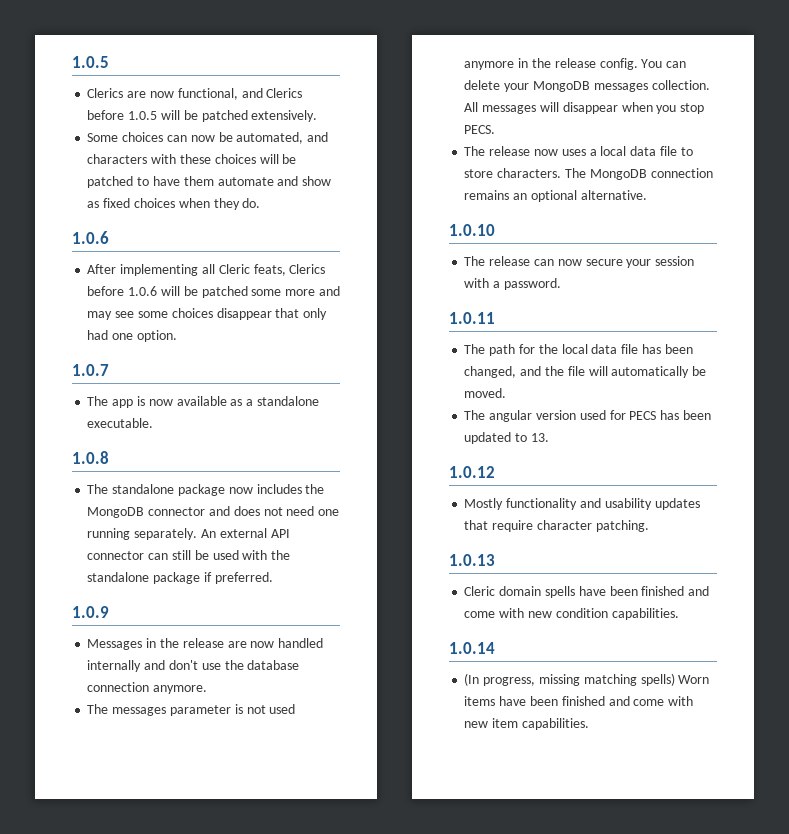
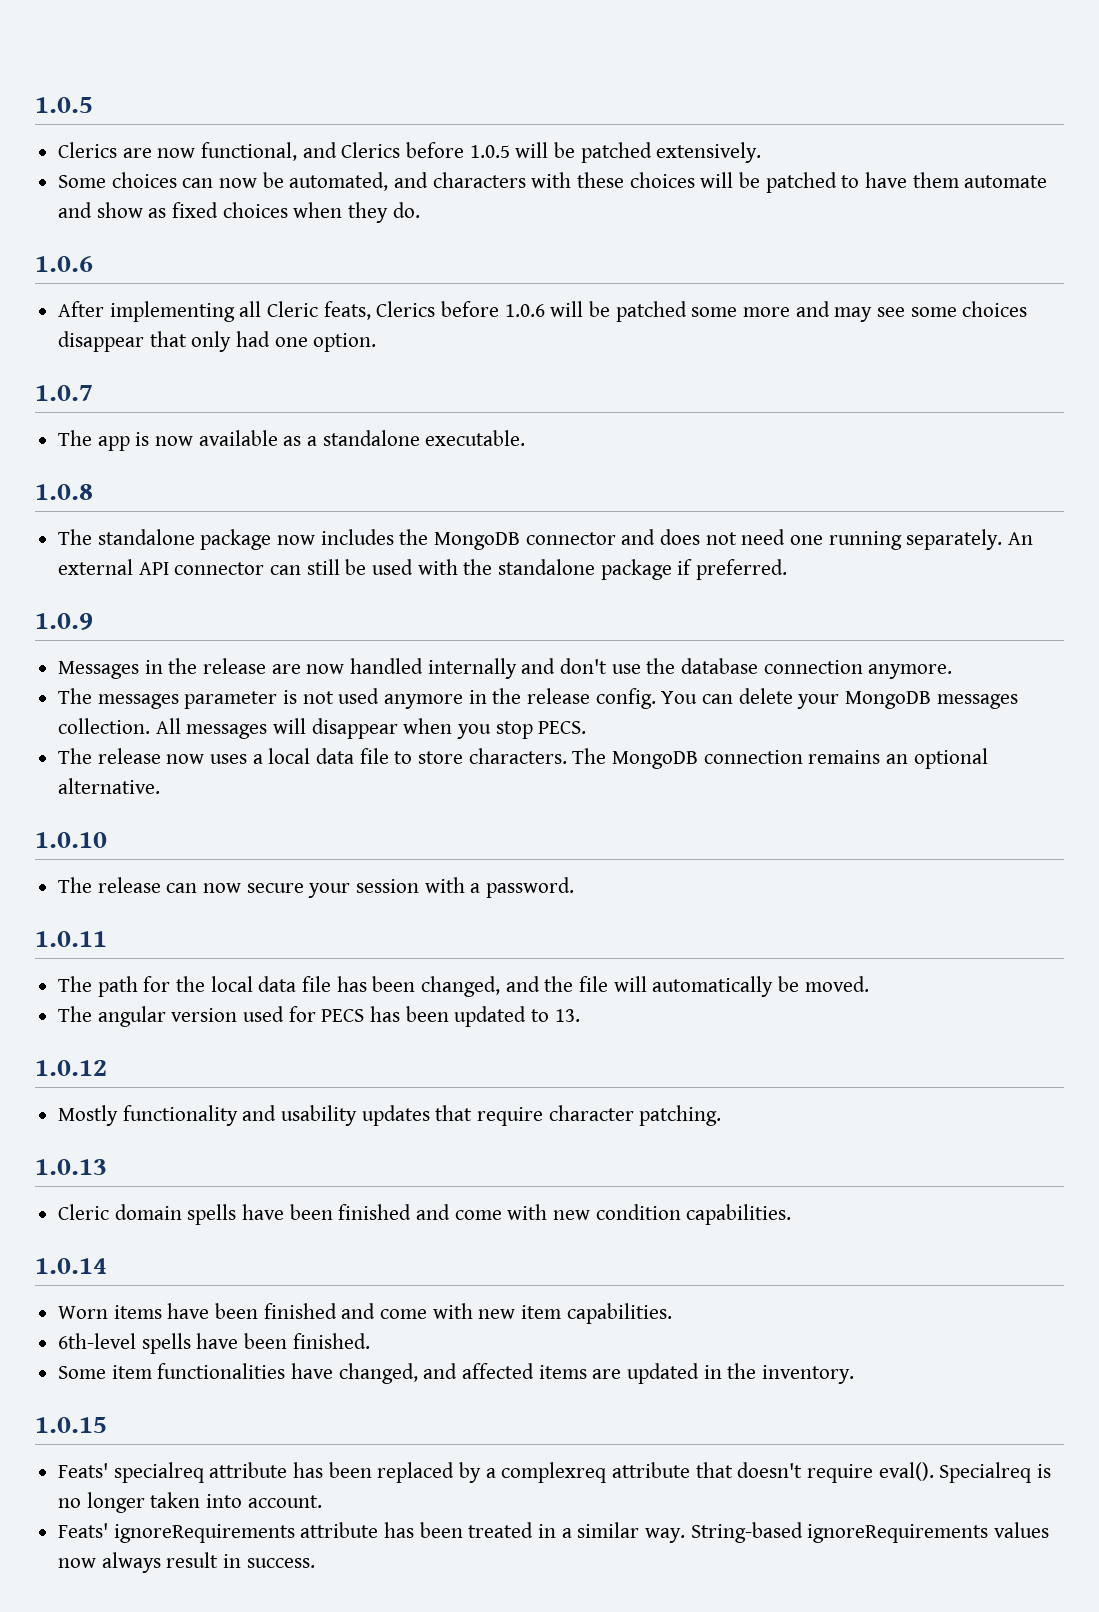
- (In progress, missing matching spells) Worn items have been finished and come with new item capabilities.
+ Worn items have been finished and come with new item capabilities.
+ 6th-level spells have been finished.
+ Some item functionalities have changed, and affected items are updated in the inventory.
+ 1.0.15
+ Feats' specialreq attribute has been replaced by a complexreq attribute that doesn't require eval(). Specialreq is no longer taken into account.
+ Feats' ignoreRequirements attribute has been treated in a similar way. String-based ignoreRequirements values now always result in success.

